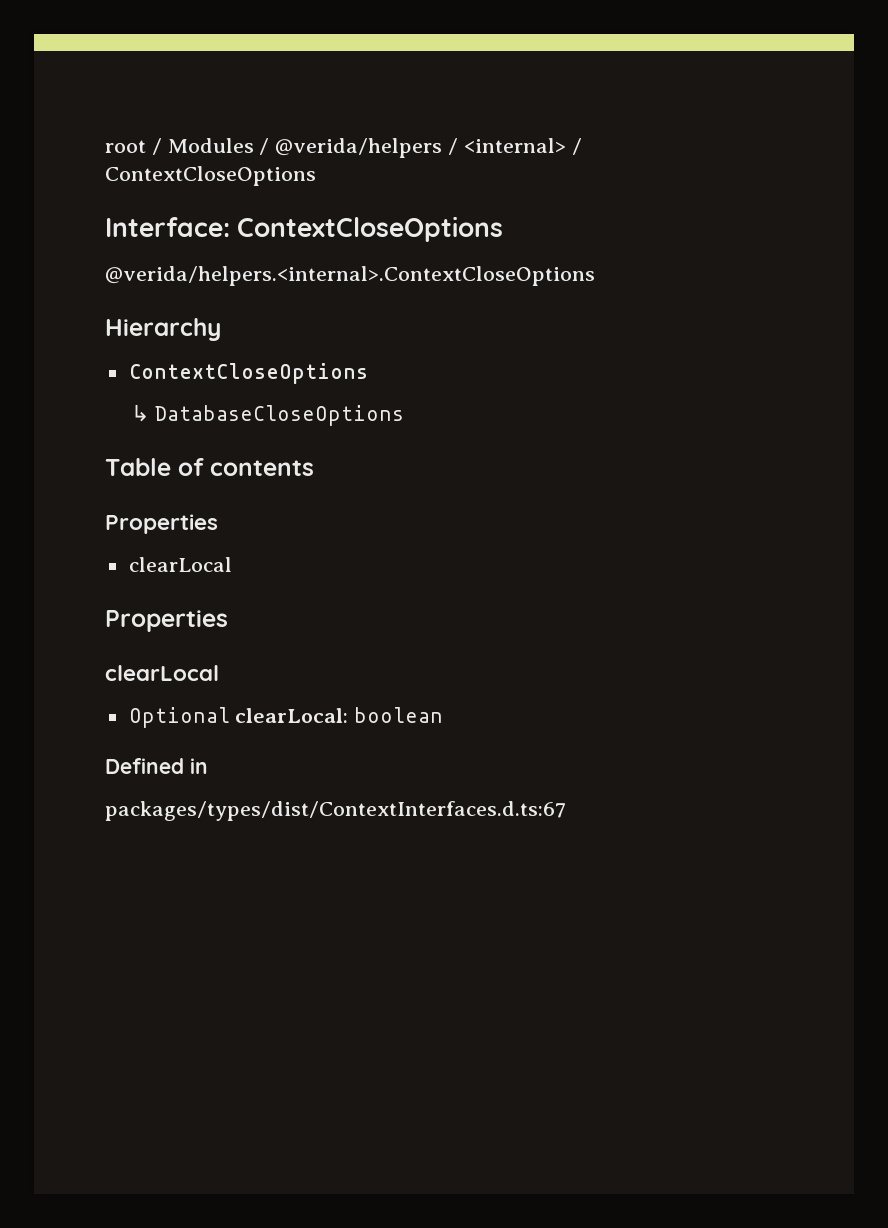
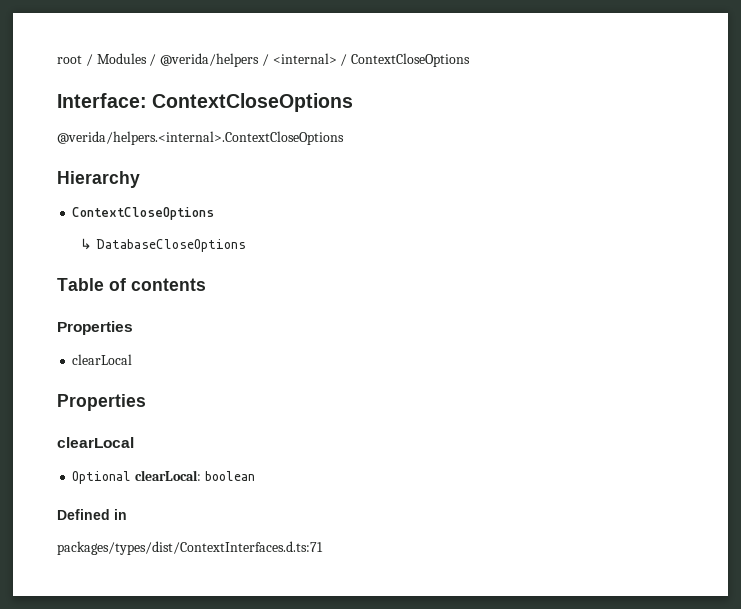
- packages/types/dist/ContextInterfaces.d.ts:67
+ packages/types/dist/ContextInterfaces.d.ts:71

